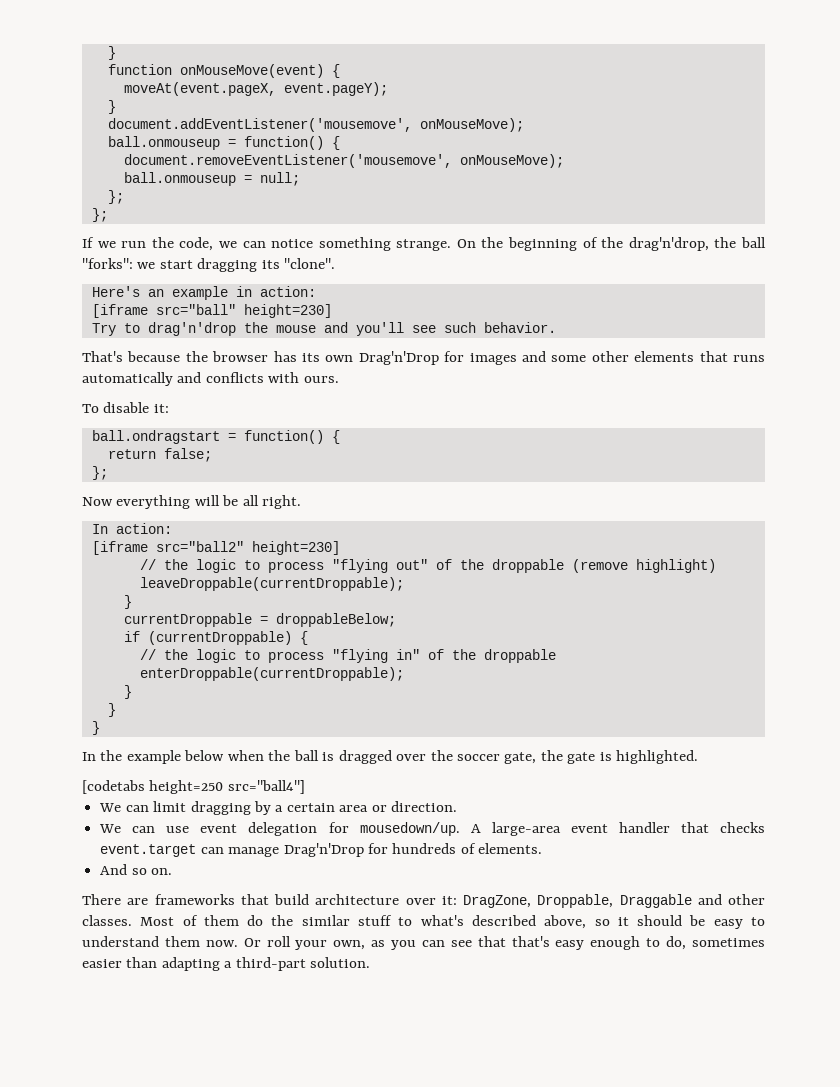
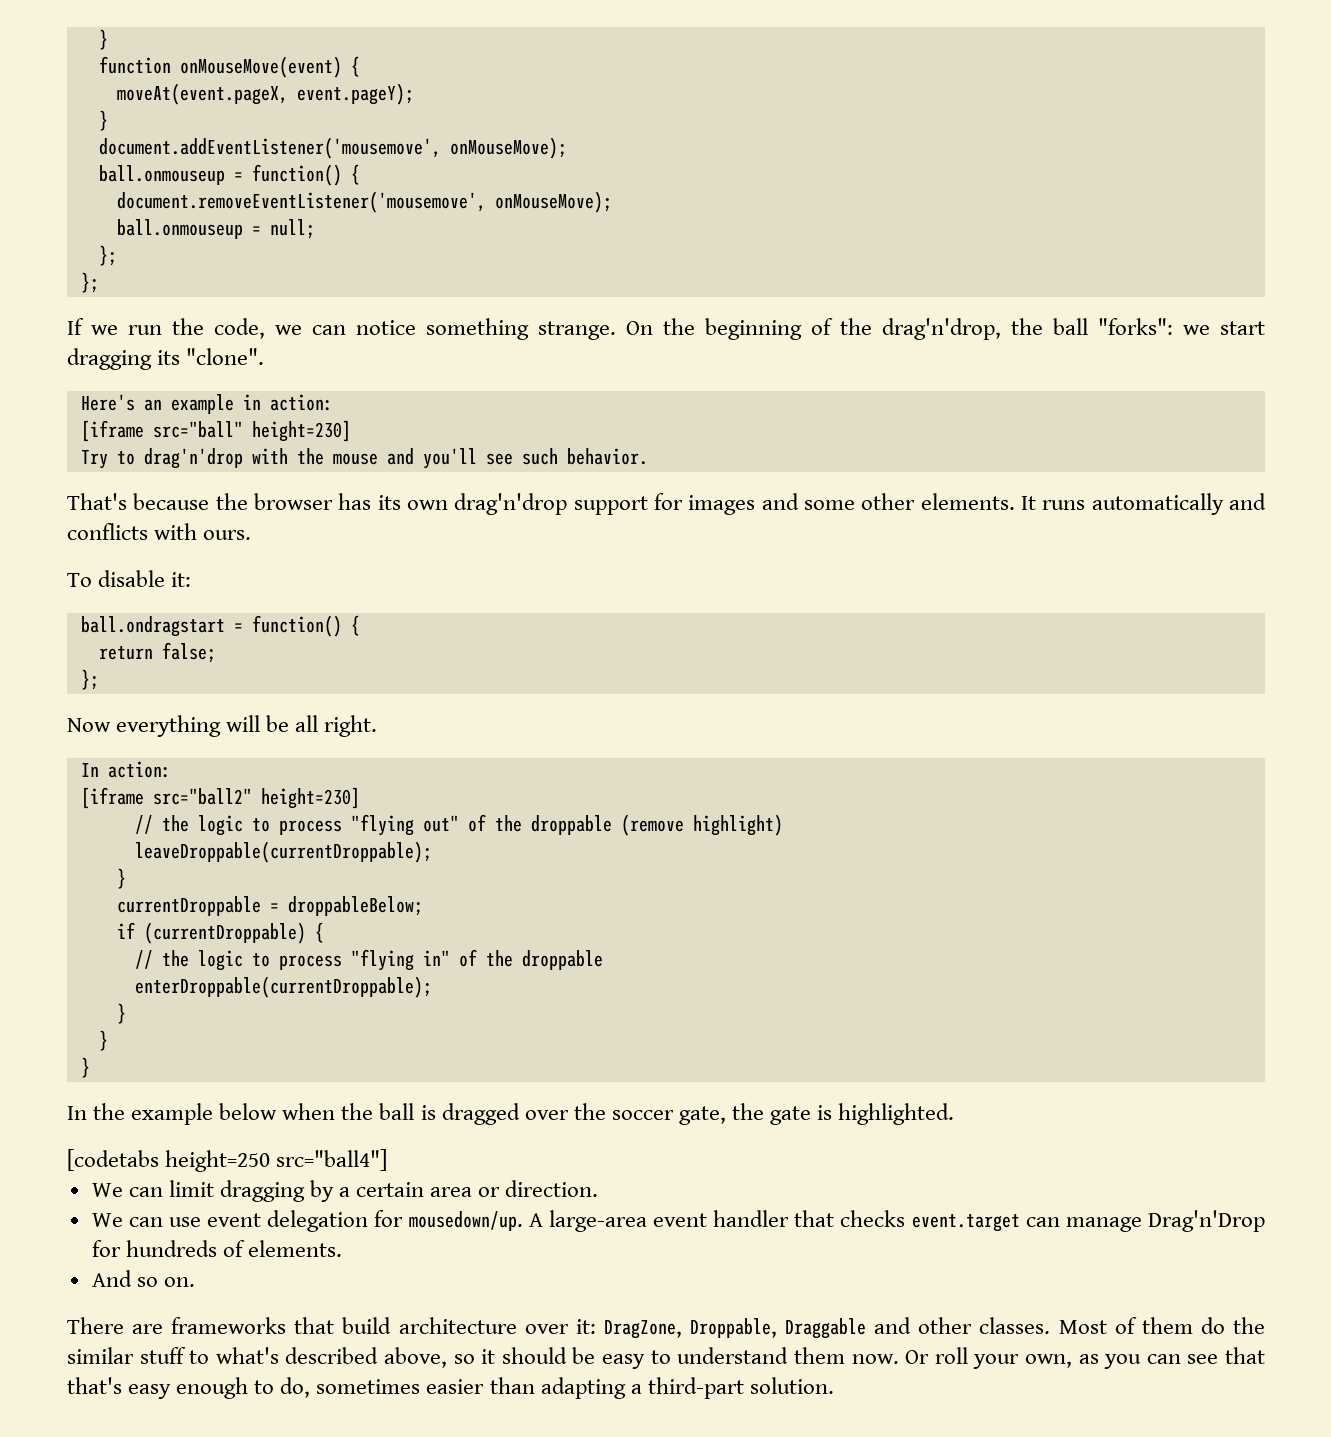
- Try to drag'n'drop the mouse and you'll see such behavior.
+ Try to drag'n'drop with the mouse and you'll see such behavior.
- That's because the browser has its own Drag'n'Drop for images and some other elements that runs automatically and conflicts with ours.
+ That's because the browser has its own drag'n'drop support for images and some other elements. It runs automatically and conflicts with ours.

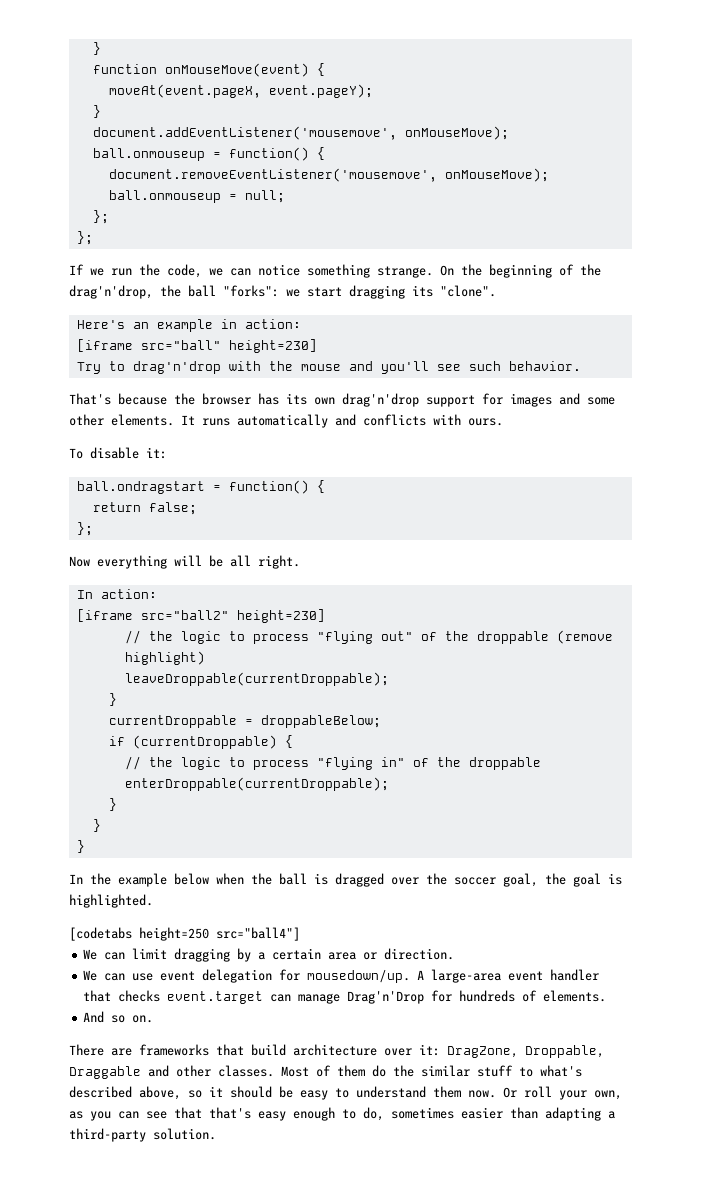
- In the example below when the ball is dragged over the soccer gate, the gate is highlighted.
+ In the example below when the ball is dragged over the soccer goal, the goal is highlighted.
- Or roll your own, as you can see that that's easy enough to do, sometimes easier than adapting a third-part solution.
+ Or roll your own, as you can see that that's easy enough to do, sometimes easier than adapting a third-party solution.

